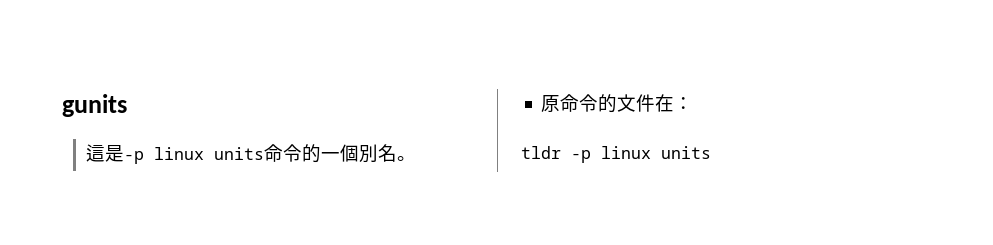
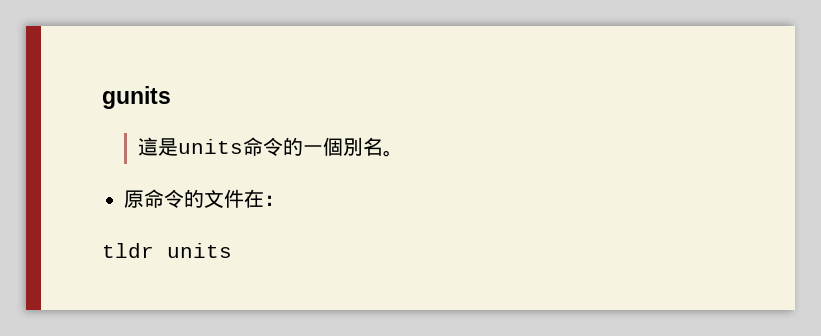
- 這是-p linux units命令的一個別名。
+ 這是units命令的一個別名。
- tldr -p linux units
+ tldr units

